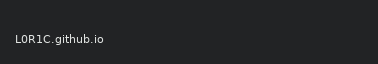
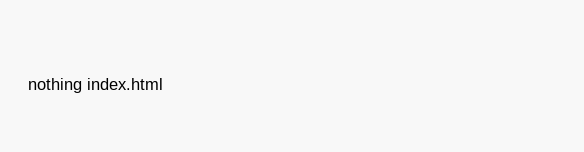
- L0R1C.github.io
+ nothing index.html

